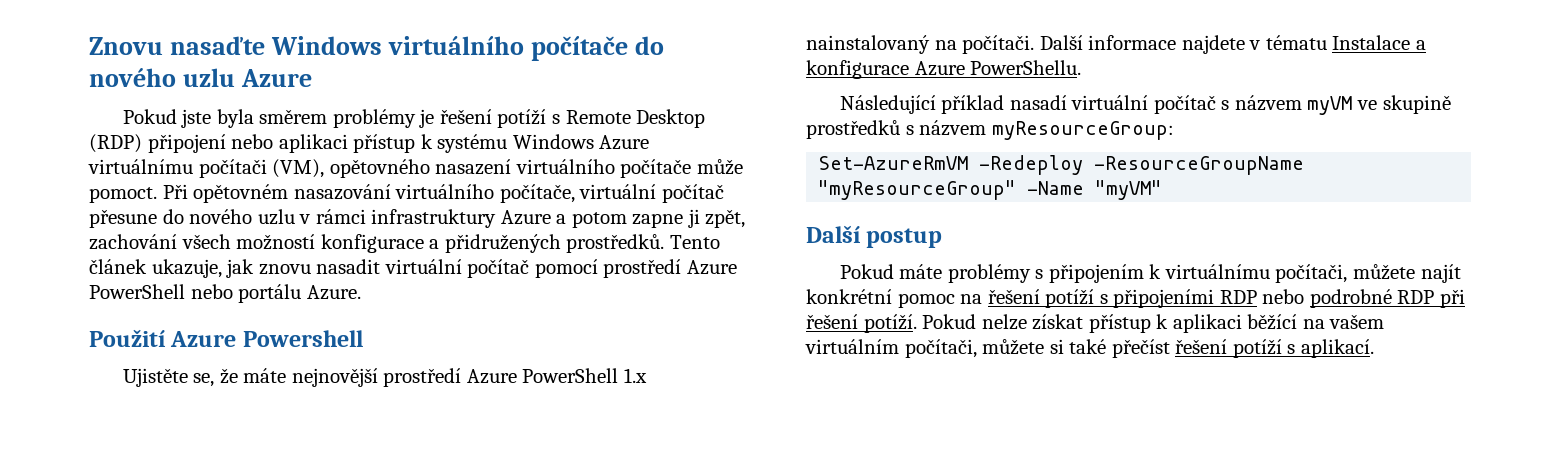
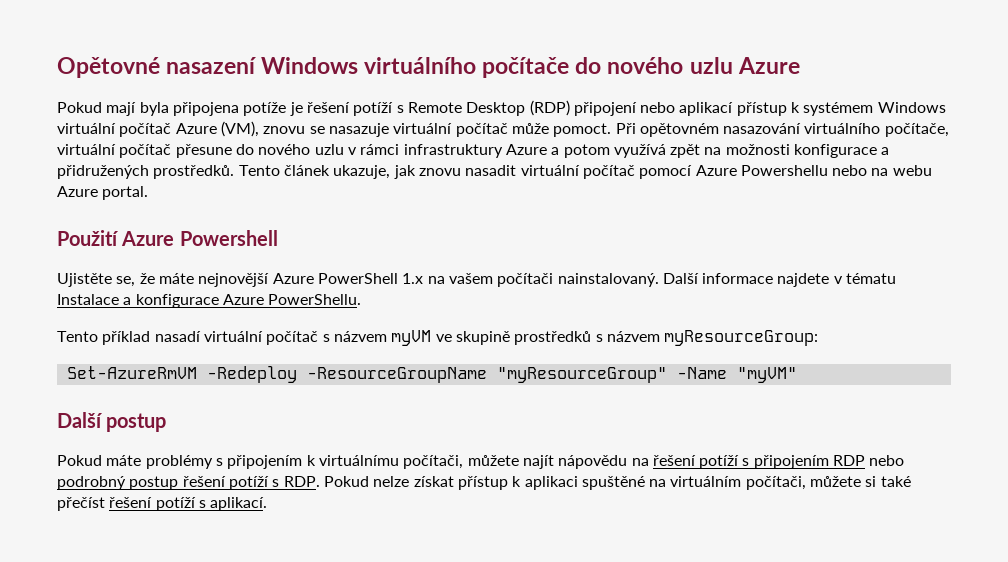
- Znovu nasaďte Windows virtuálního počítače do nového uzlu Azure
+ Opětovné nasazení Windows virtuálního počítače do nového uzlu Azure
- Pokud jste byla směrem problémy je řešení potíží s Remote Desktop (RDP) připojení nebo aplikaci přístup k systému Windows Azure virtuálnímu počítači (VM), opětovného nasazení virtuálního počítače může pomoct.
+ Pokud mají byla připojena potíže je řešení potíží s Remote Desktop (RDP) připojení nebo aplikací přístup k systémem Windows virtuální počítač Azure (VM), znovu se nasazuje virtuální počítač může pomoct.
- Při opětovném nasazování virtuálního počítače, virtuální počítač přesune do nového uzlu v rámci infrastruktury Azure a potom zapne ji zpět, zachování všech možností konfigurace a přidružených prostředků.
+ Při opětovném nasazování virtuálního počítače, virtuální počítač přesune do nového uzlu v rámci infrastruktury Azure a potom využívá zpět na možnosti konfigurace a přidružených prostředků.
- Tento článek ukazuje, jak znovu nasadit virtuální počítač pomocí prostředí Azure PowerShell nebo portálu Azure.
+ Tento článek ukazuje, jak znovu nasadit virtuální počítač pomocí Azure Powershellu nebo na webu Azure portal.
- Ujistěte se, že máte nejnovější prostředí Azure PowerShell 1.x nainstalovaný na počítači.
+ Ujistěte se, že máte nejnovější Azure PowerShell 1.x na vašem počítači nainstalovaný.
- Následující příklad nasadí virtuální počítač s názvem myVM ve skupině prostředků s názvem myResourceGroup:
+ Tento příklad nasadí virtuální počítač s názvem myVM ve skupině prostředků s názvem myResourceGroup:
- Pokud máte problémy s připojením k virtuálnímu počítači, můžete najít konkrétní pomoc na řešení potíží s připojeními RDP nebo podrobné RDP při řešení potíží. Pokud nelze získat přístup k aplikaci běžící na vašem virtuálním počítači, můžete si také přečíst řešení potíží s aplikací.
+ Pokud máte problémy s připojením k virtuálnímu počítači, můžete najít nápovědu na řešení potíží s připojením RDP nebo podrobný postup řešení potíží s RDP. Pokud nelze získat přístup k aplikaci spuštěné na virtuálním počítači, můžete si také přečíst řešení potíží s aplikací.

